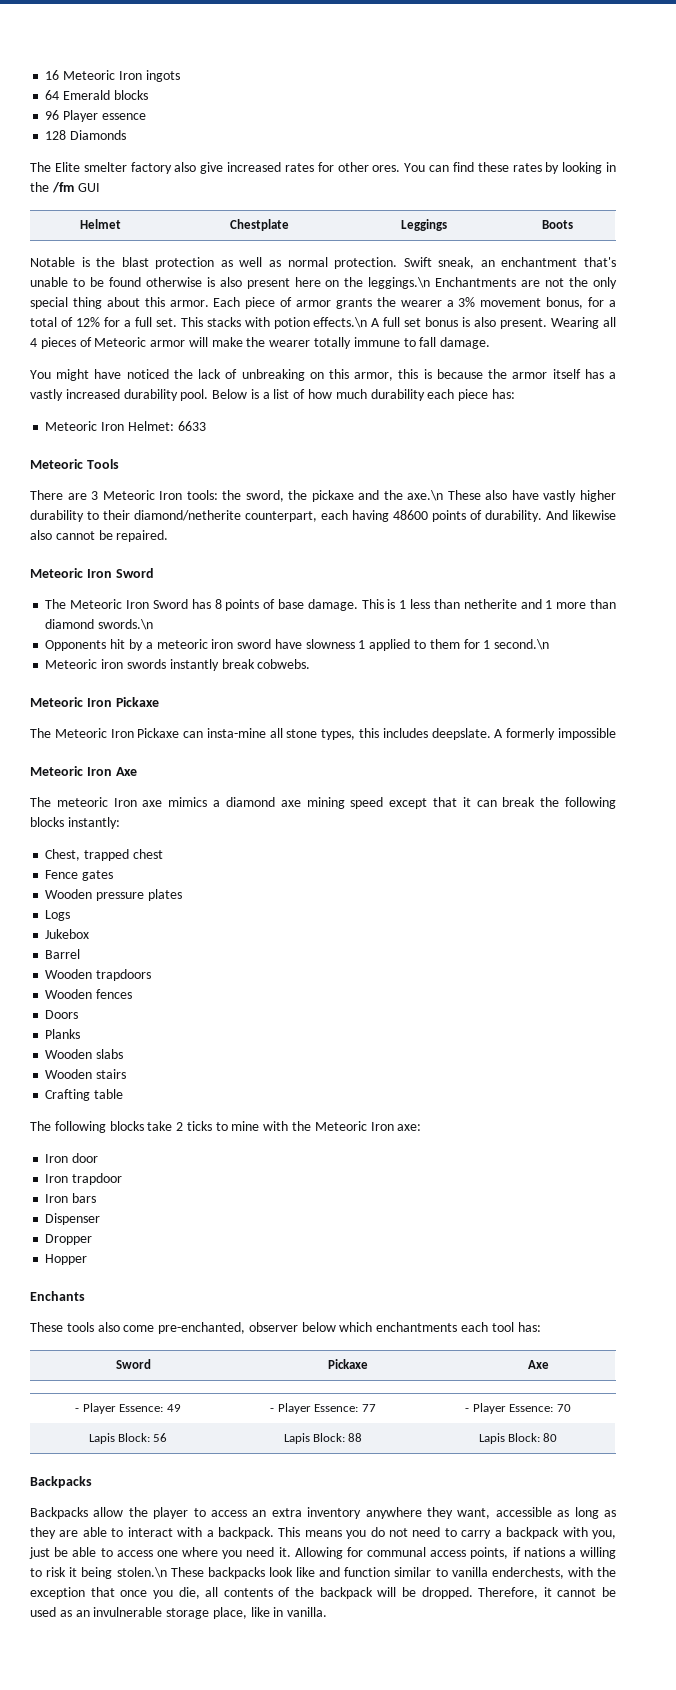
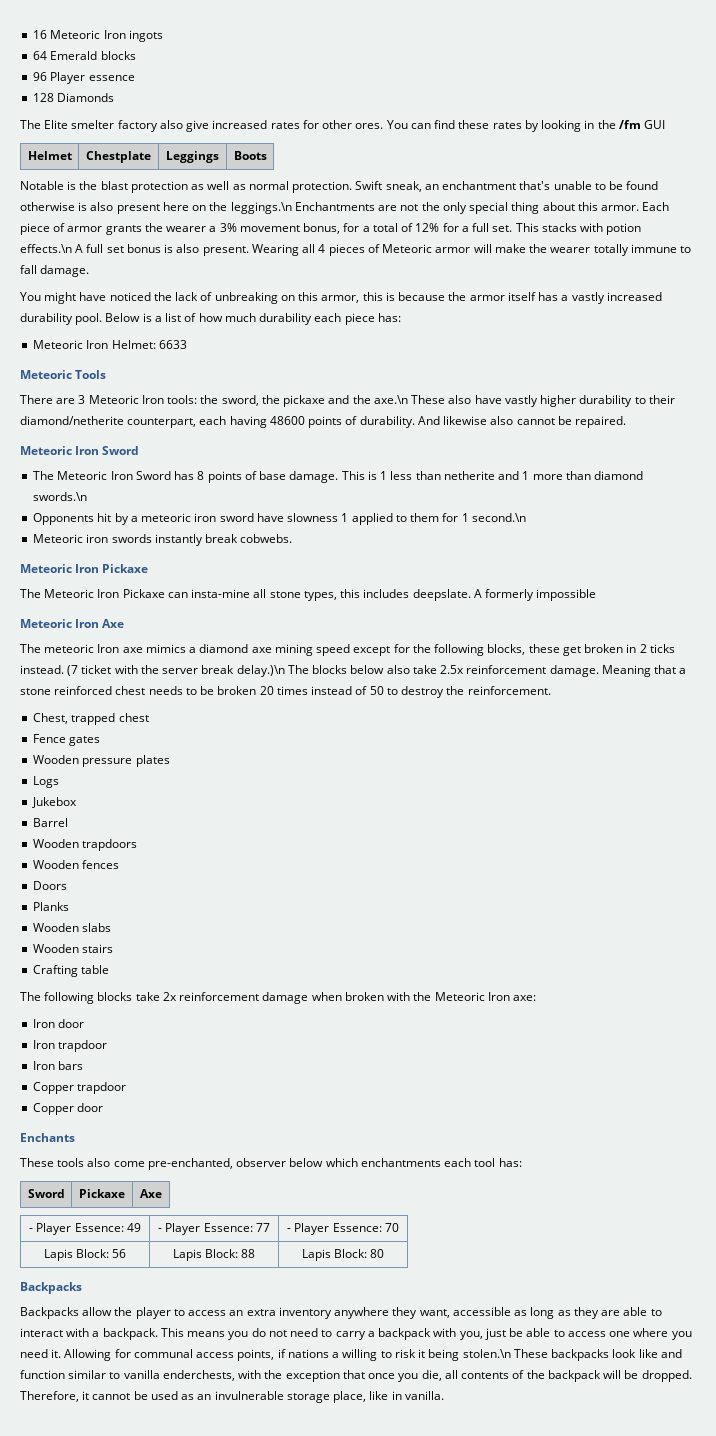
- The meteoric Iron axe mimics a diamond axe mining speed except that it can break the following blocks instantly:
+ The meteoric Iron axe mimics a diamond axe mining speed except for the following blocks, these get broken in 2 ticks instead. (7 ticket with the server break delay.)\n The blocks below also take 2.5x reinforcement damage. Meaning that a stone reinforced chest needs to be broken 20 times instead of 50 to destroy the reinforcement.
- The following blocks take 2 ticks to mine with the Meteoric Iron axe:
+ The following blocks take 2x reinforcement damage when broken with the Meteoric Iron axe:
- Dispenser
- Dropper
- Hopper
+ Copper trapdoor
+ Copper door

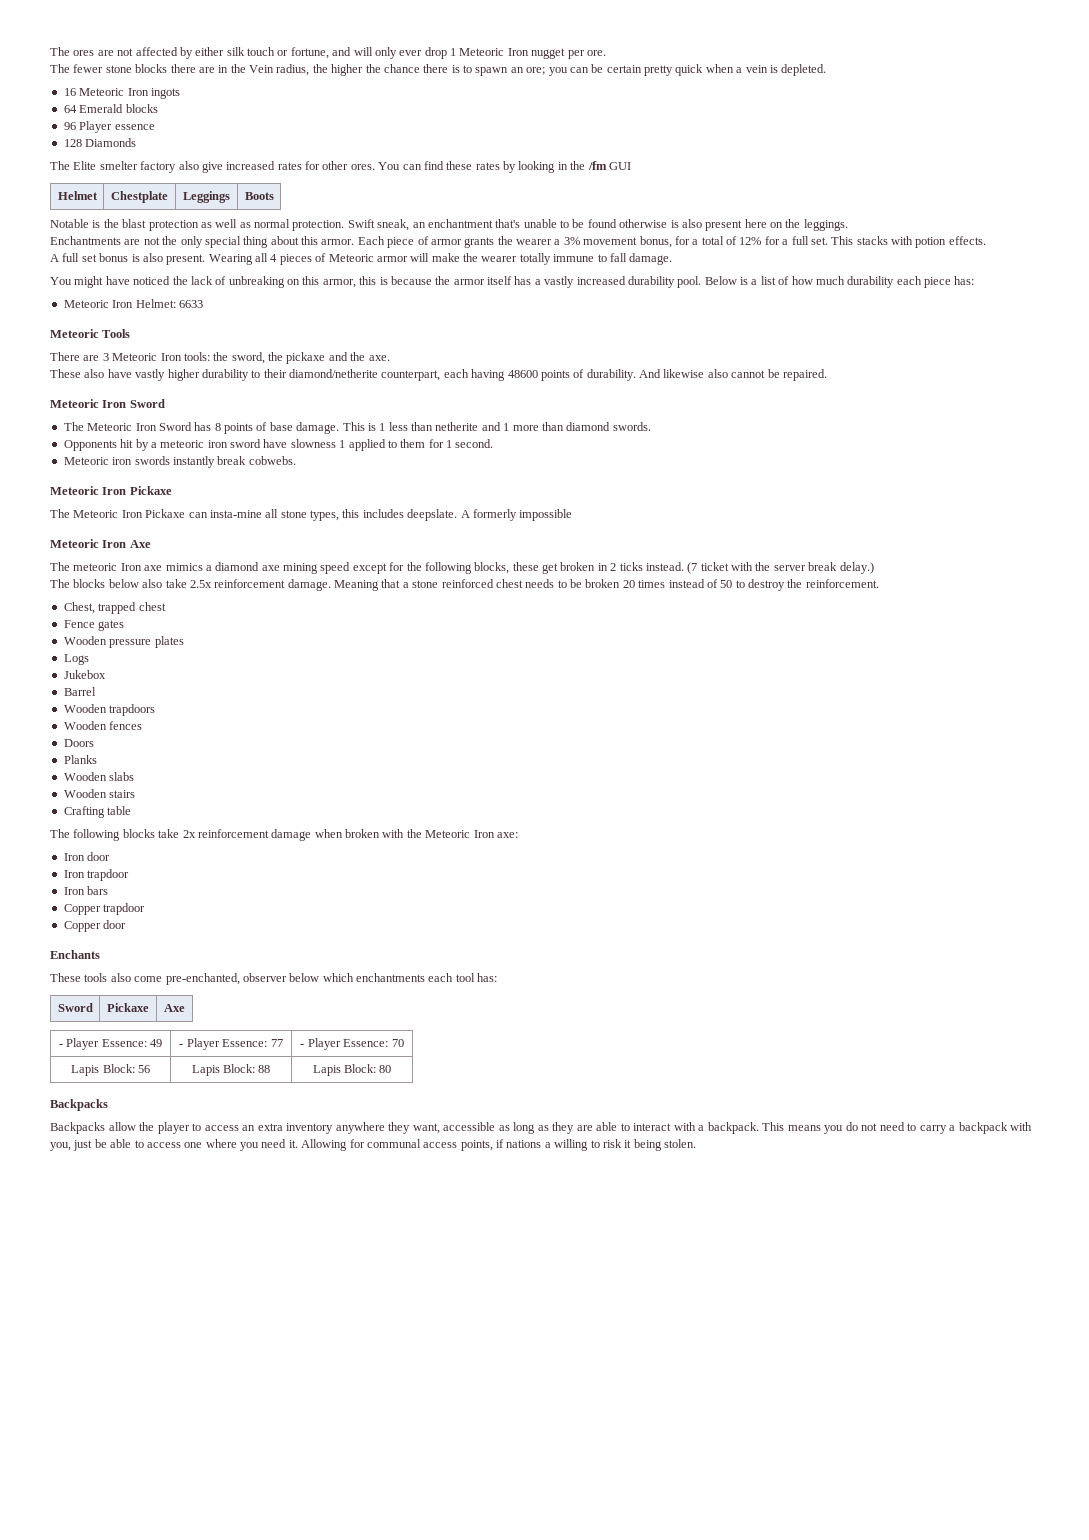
+ The ores are not affected by either silk touch or fortune, and will only ever drop 1 Meteoric Iron nugget per ore.
+ The fewer stone blocks there are in the Vein radius, the higher the chance there is to spawn an ore; you can be certain pretty quick when a vein is depleted.
- Swift sneak, an enchantment that's unable to be found otherwise is also present here on the leggings.\n Enchantments are not the only special thing about this armor.
+ Swift sneak, an enchantment that's unable to be found otherwise is also present here on the leggings.
+ Enchantments are not the only special thing about this armor.
- This stacks with potion effects.\n A full set bonus is also present.
+ This stacks with potion effects.
+ A full set bonus is also present.
- There are 3 Meteoric Iron tools: the sword, the pickaxe and the axe.\n These also have vastly higher durability to their diamond/netherite counterpart, each having 48600 points of durability.
+ There are 3 Meteoric Iron tools: the sword, the pickaxe and the axe.
+ These also have vastly higher durability to their diamond/netherite counterpart, each having 48600 points of durability.
- This is 1 less than netherite and 1 more than diamond swords.\n
+ This is 1 less than netherite and 1 more than diamond swords.
- Opponents hit by a meteoric iron sword have slowness 1 applied to them for 1 second.\n
+ Opponents hit by a meteoric iron sword have slowness 1 applied to them for 1 second.
- (7 ticket with the server break delay.)\n The blocks below also take 2.5x reinforcement damage.
+ (7 ticket with the server break delay.)
+ The blocks below also take 2.5x reinforcement damage.
- Allowing for communal access points, if nations a willing to risk it being stolen.\n These backpacks look like and function similar to vanilla enderchests, with the exception that once you die, all contents of the backpack will be dropped. Therefore, it cannot be used as an invulnerable storage place, like in vanilla.
+ Allowing for communal access points, if nations a willing to risk it being stolen.

